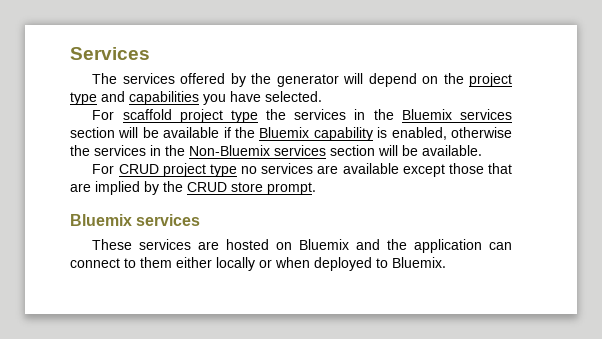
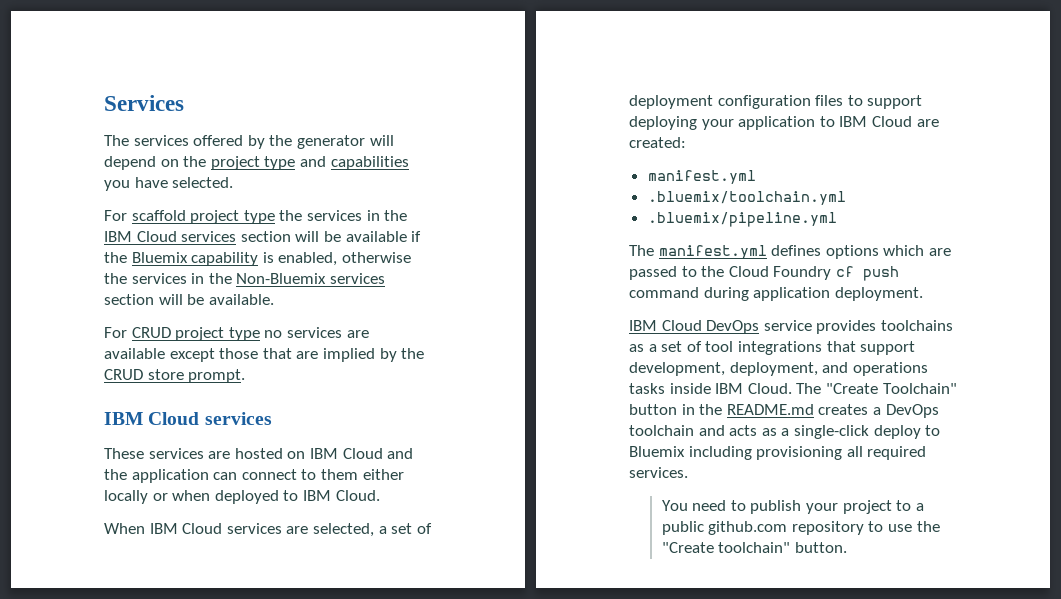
- For scaffold project type the services in the Bluemix services section will be available if the Bluemix capability is enabled, otherwise the services in the Non-Bluemix services section will be available.
+ For scaffold project type the services in the IBM Cloud services section will be available if the Bluemix capability is enabled, otherwise the services in the Non-Bluemix services section will be available.
  For CRUD project type no services are available except those that are implied by the CRUD store prompt.
- Bluemix services
+ IBM Cloud services
- These services are hosted on Bluemix and the application can connect to them either locally or when deployed to Bluemix.
+ These services are hosted on IBM Cloud and the application can connect to them either locally or when deployed to IBM Cloud.
+ When IBM Cloud services are selected, a set of deployment configuration files to support deploying your application to IBM Cloud are created:
+ manifest.yml
+ .bluemix/toolchain.yml
+ .bluemix/pipeline.yml
+ The manifest.yml defines options which are passed to the Cloud Foundry cf push command during application deployment.
+ IBM Cloud DevOps service provides toolchains as a set of tool integrations that support development, deployment, and operations tasks inside IBM Cloud. The "Create Toolchain" button in the README.md creates a DevOps toolchain and acts as a single-click deploy to Bluemix including provisioning all required services.
+ You need to publish your project to a public github.com repository to use the "Create toolchain" button.

